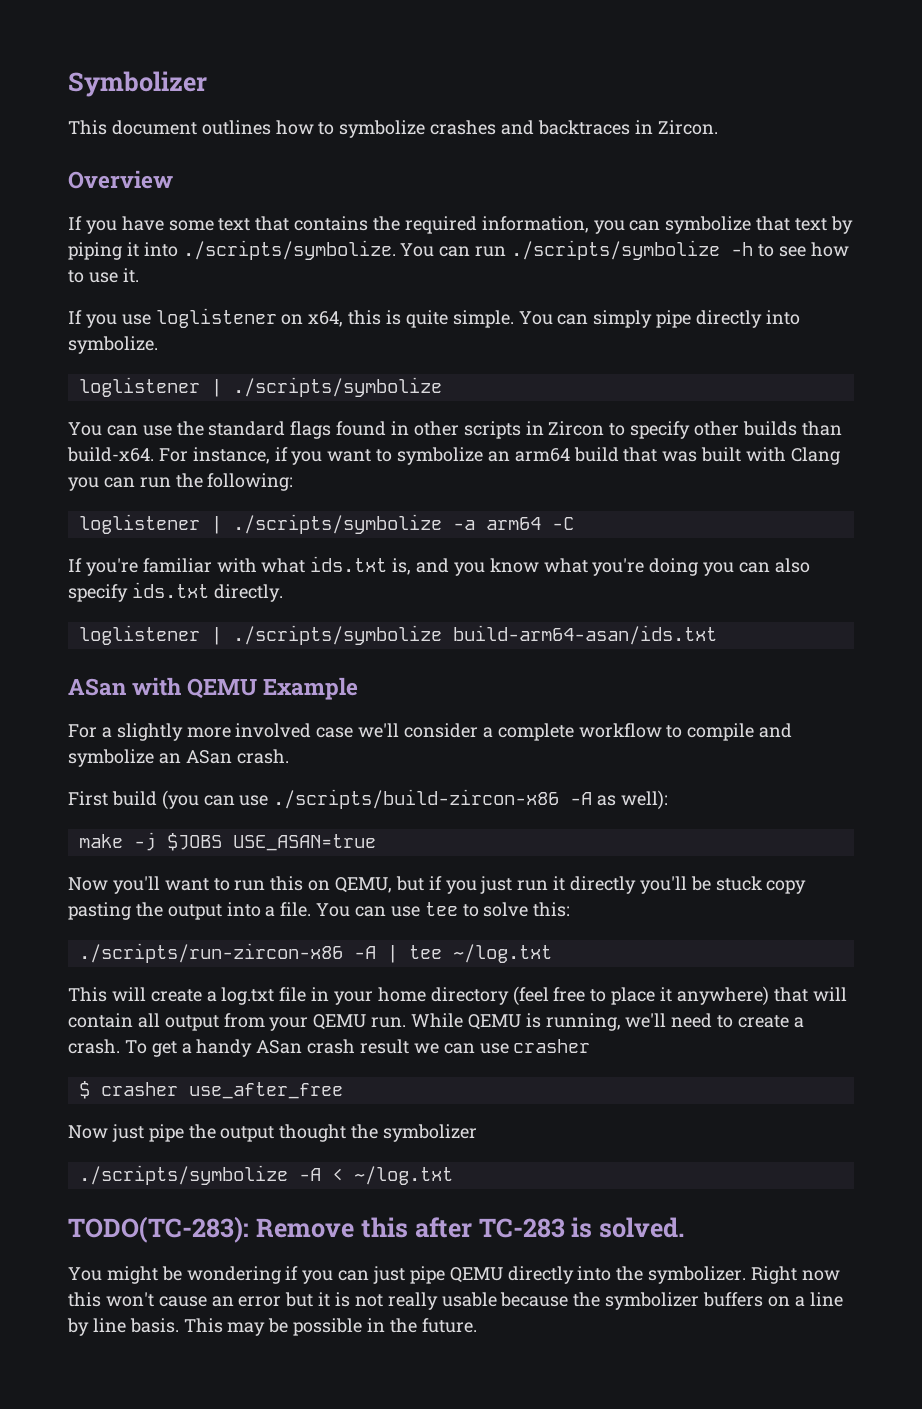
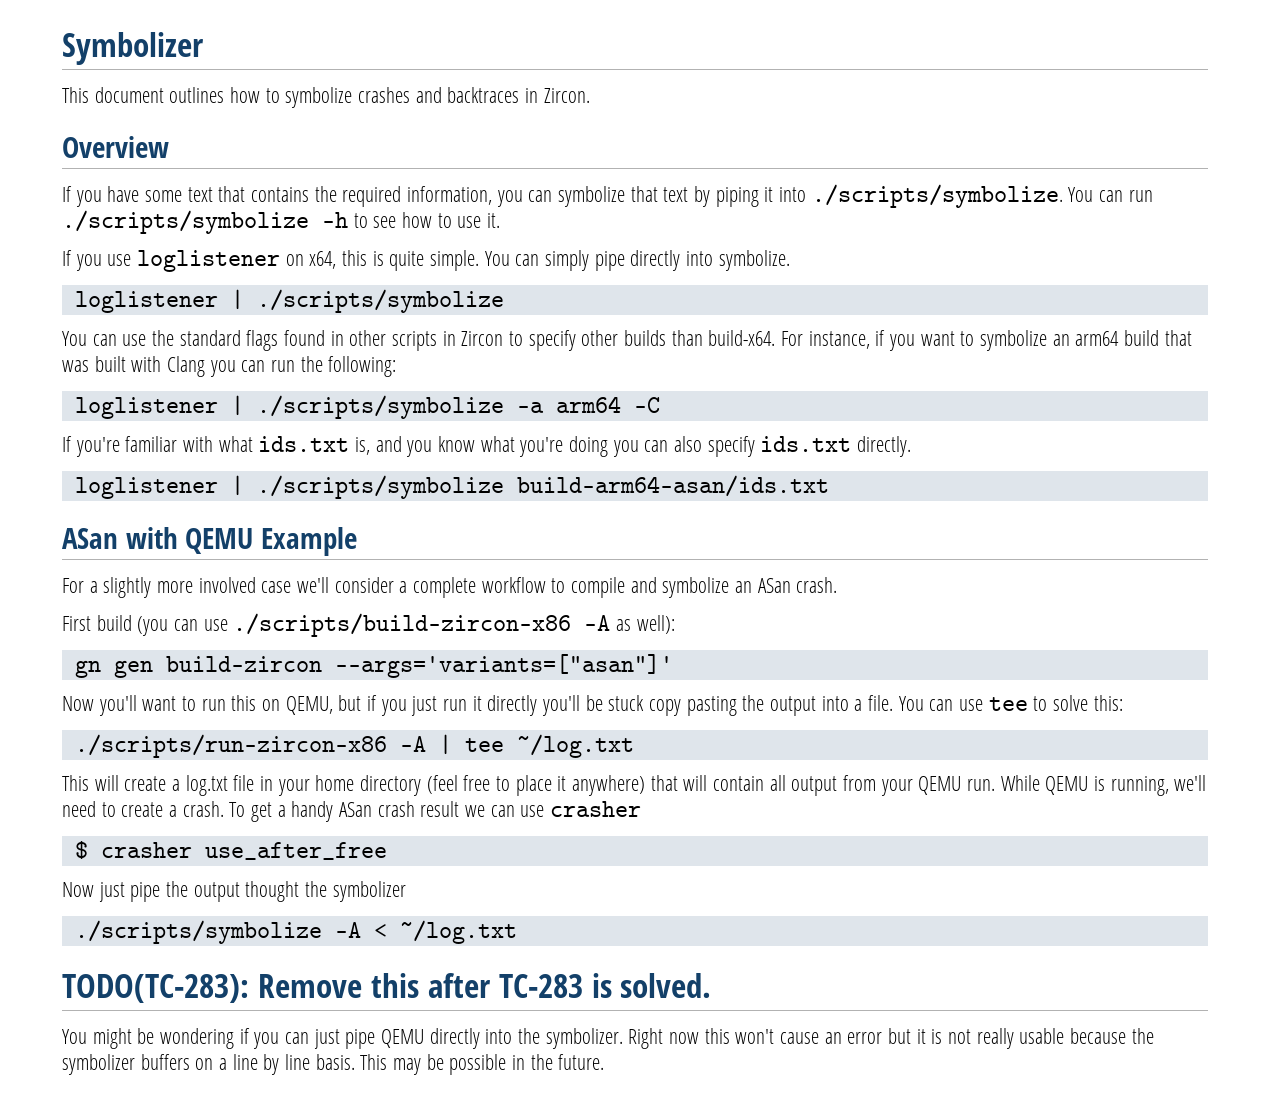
- make -j $JOBS USE_ASAN=true
+ gn gen build-zircon --args='variants=["asan"]'

